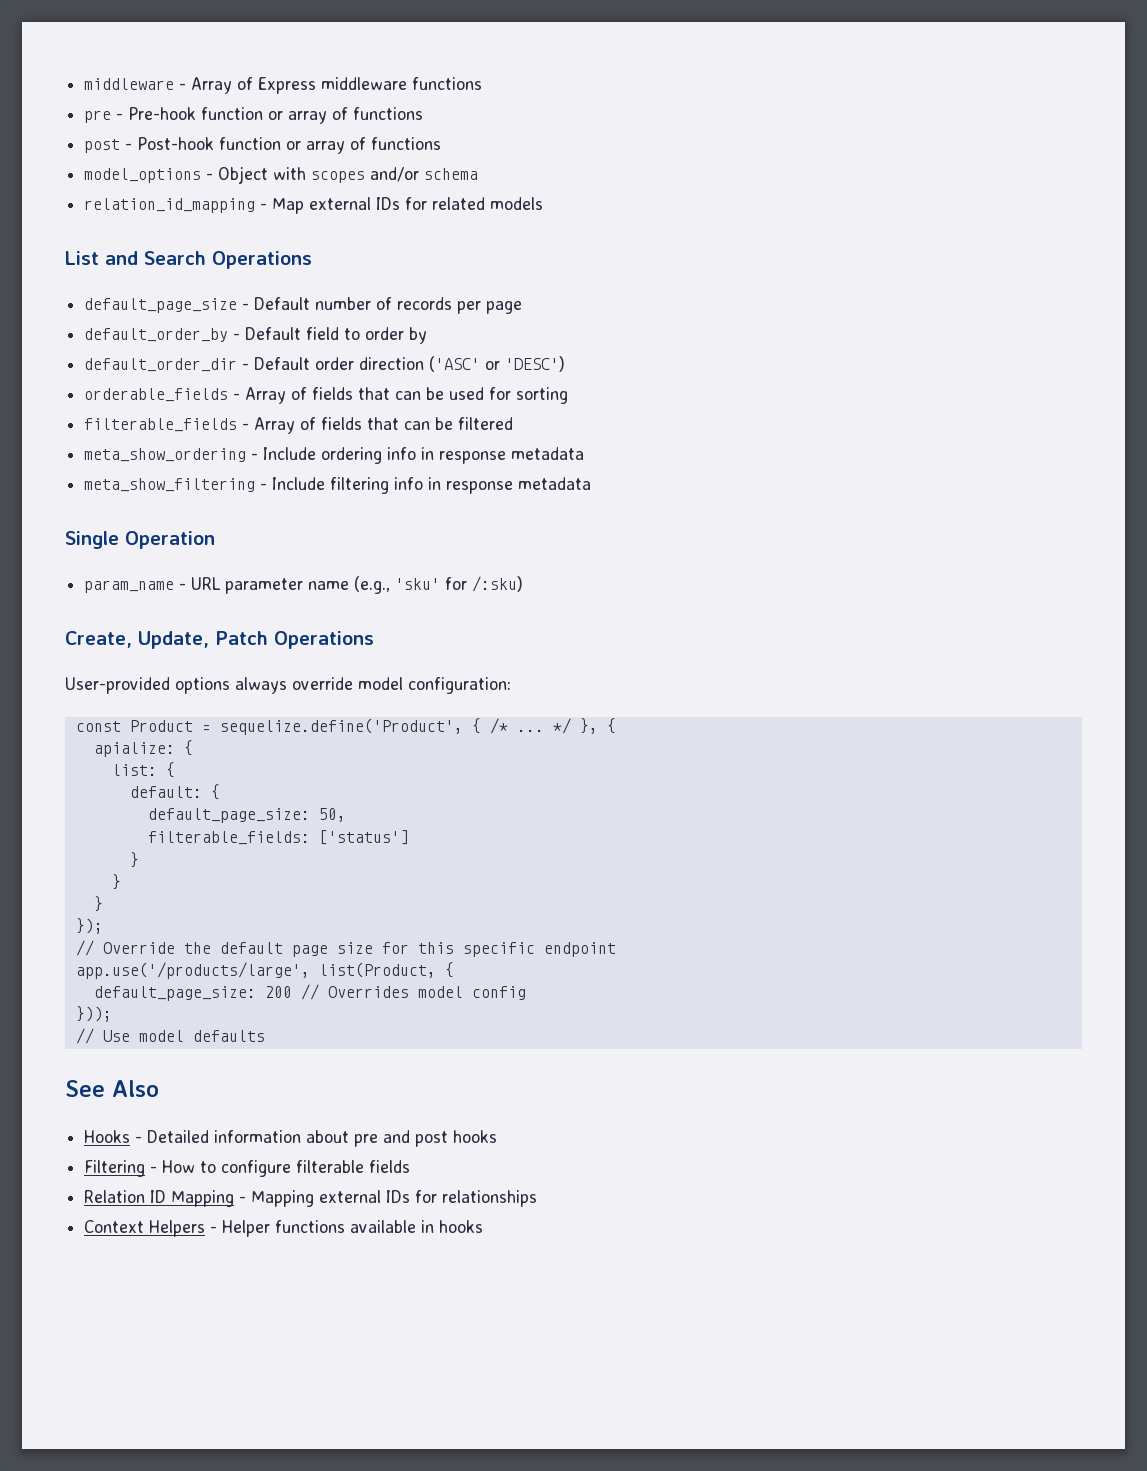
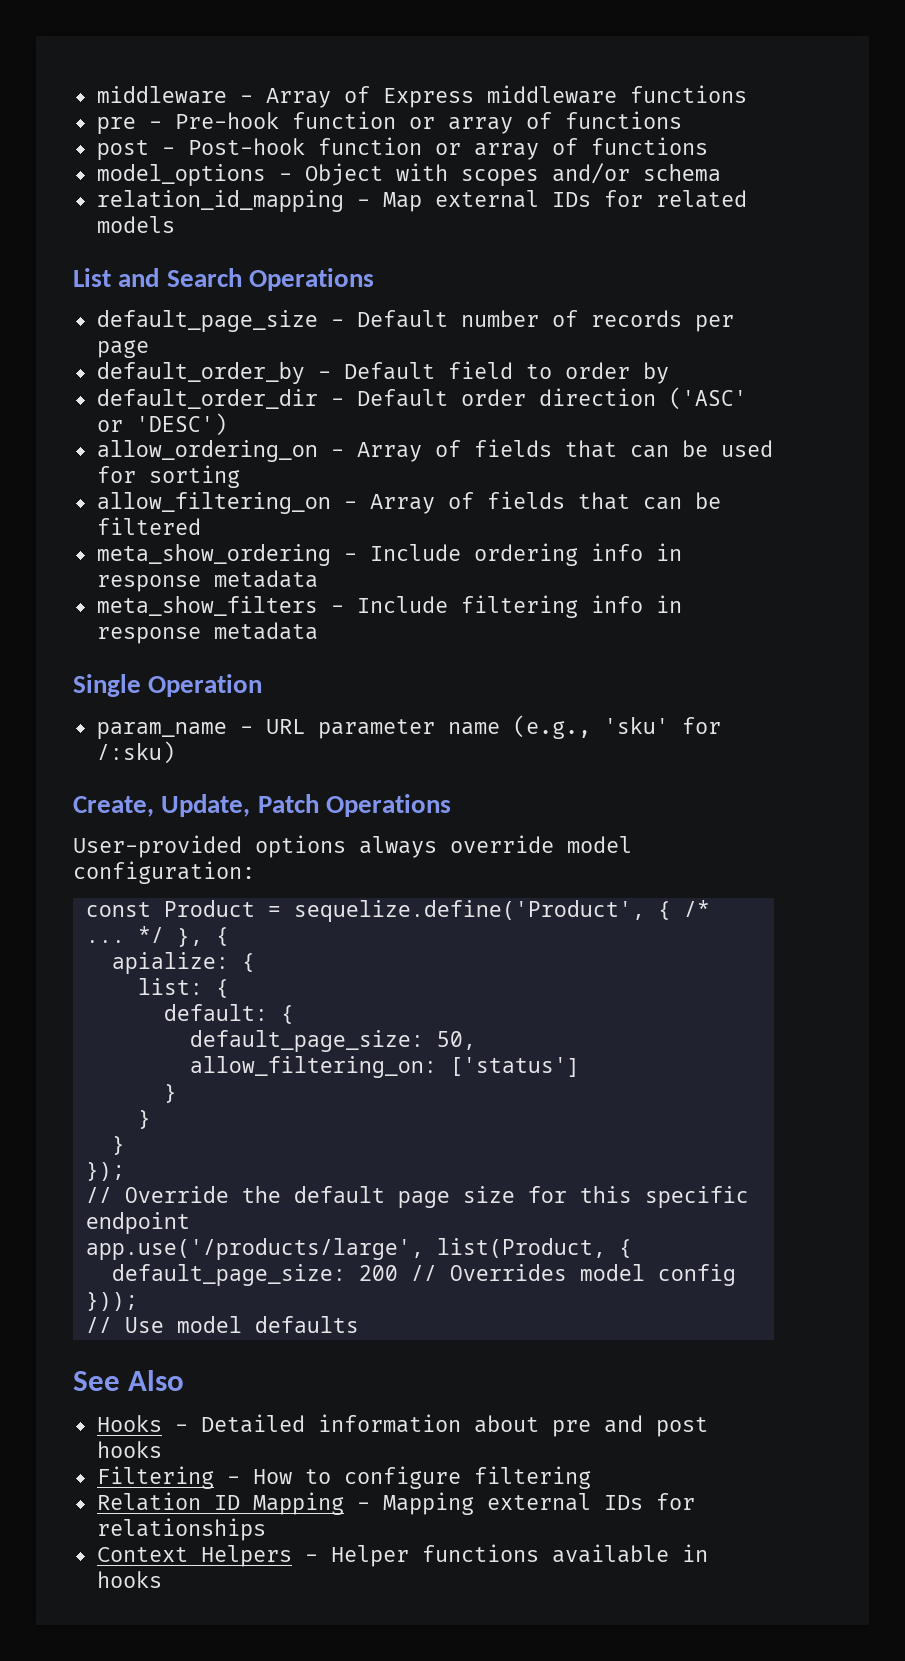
- orderable_fields - Array of fields that can be used for sorting
+ allow_ordering_on - Array of fields that can be used for sorting
- filterable_fields - Array of fields that can be filtered
+ allow_filtering_on - Array of fields that can be filtered
- meta_show_filtering - Include filtering info in response metadata
+ meta_show_filters - Include filtering info in response metadata
- filterable_fields: ['status']
+ allow_filtering_on: ['status']
- Filtering - How to configure filterable fields
+ Filtering - How to configure filtering

